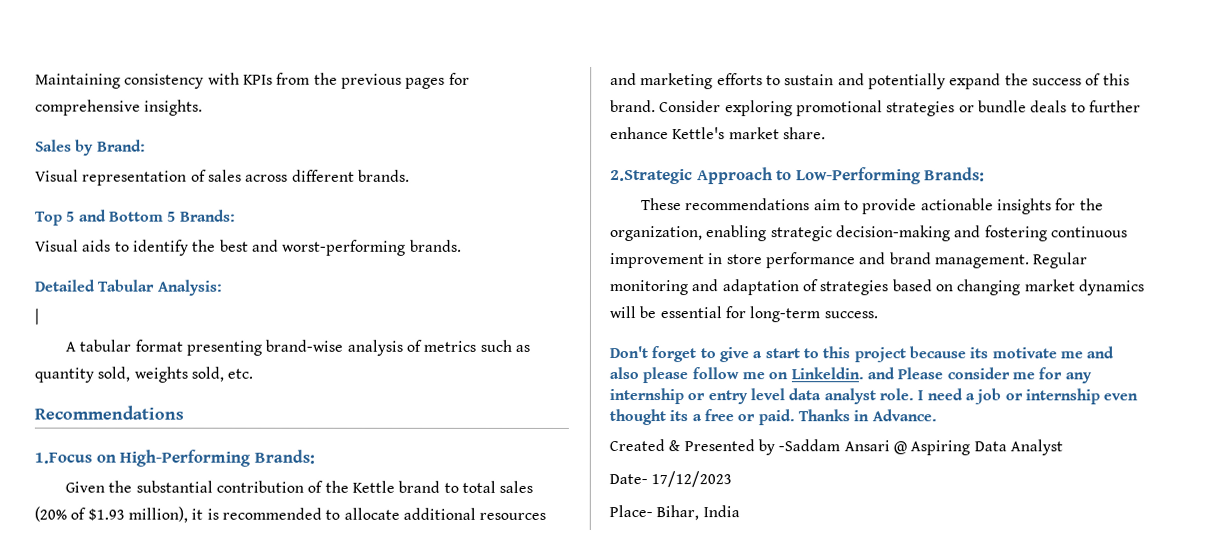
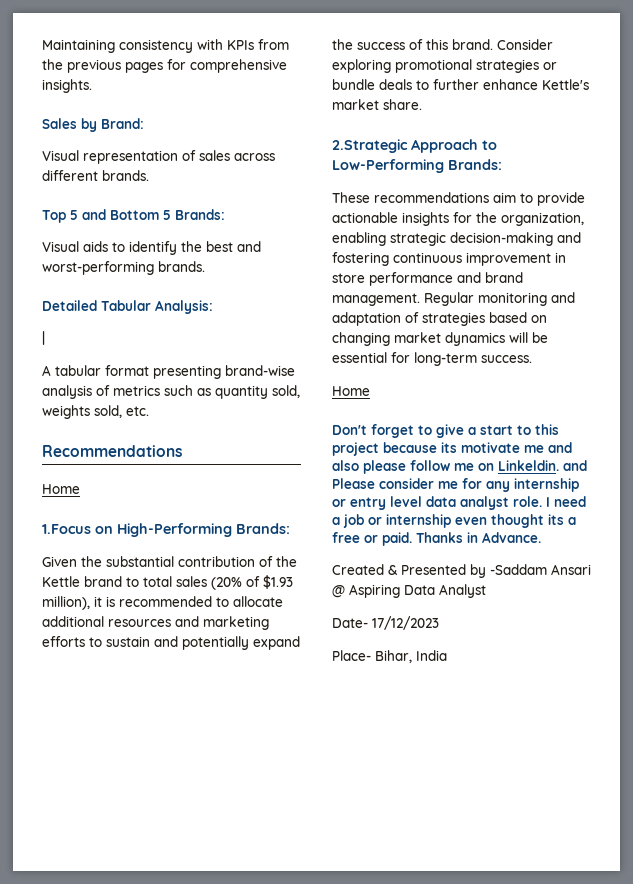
  Recommendations
+ Home
  Regular monitoring and adaptation of strategies based on changing market dynamics will be essential for long-term success.
+ Home

